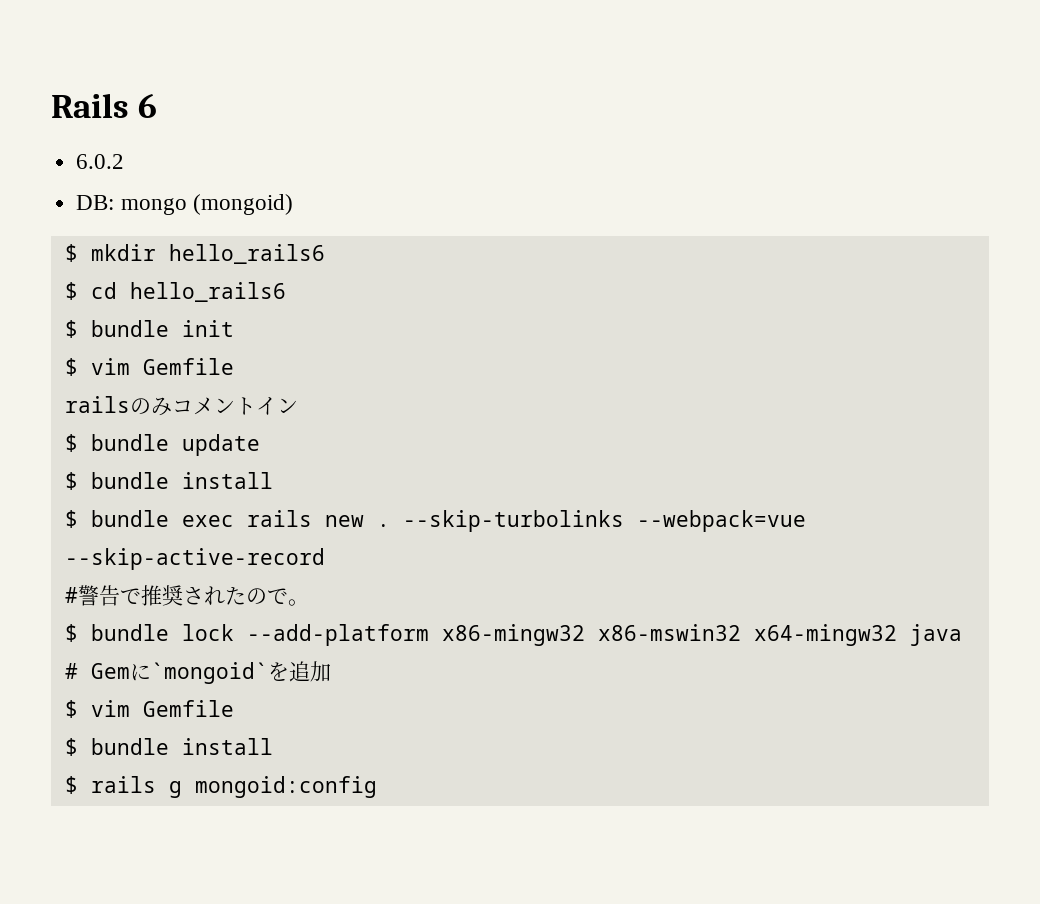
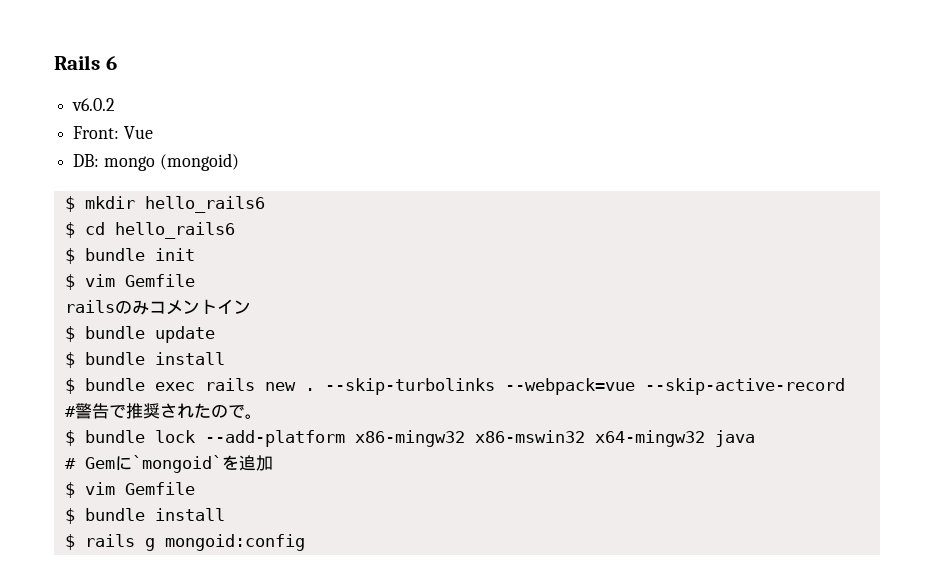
- 6.0.2
+ v6.0.2
+ Front: Vue

